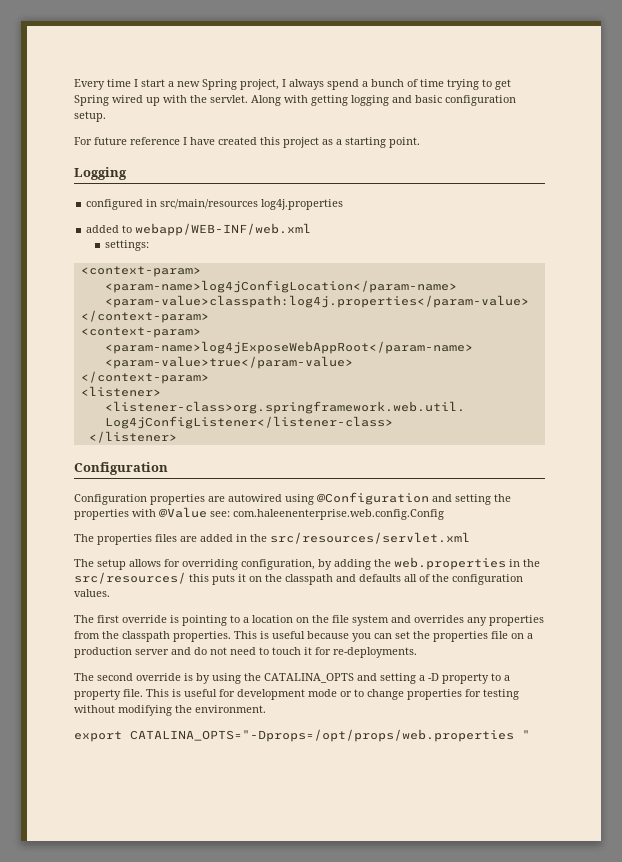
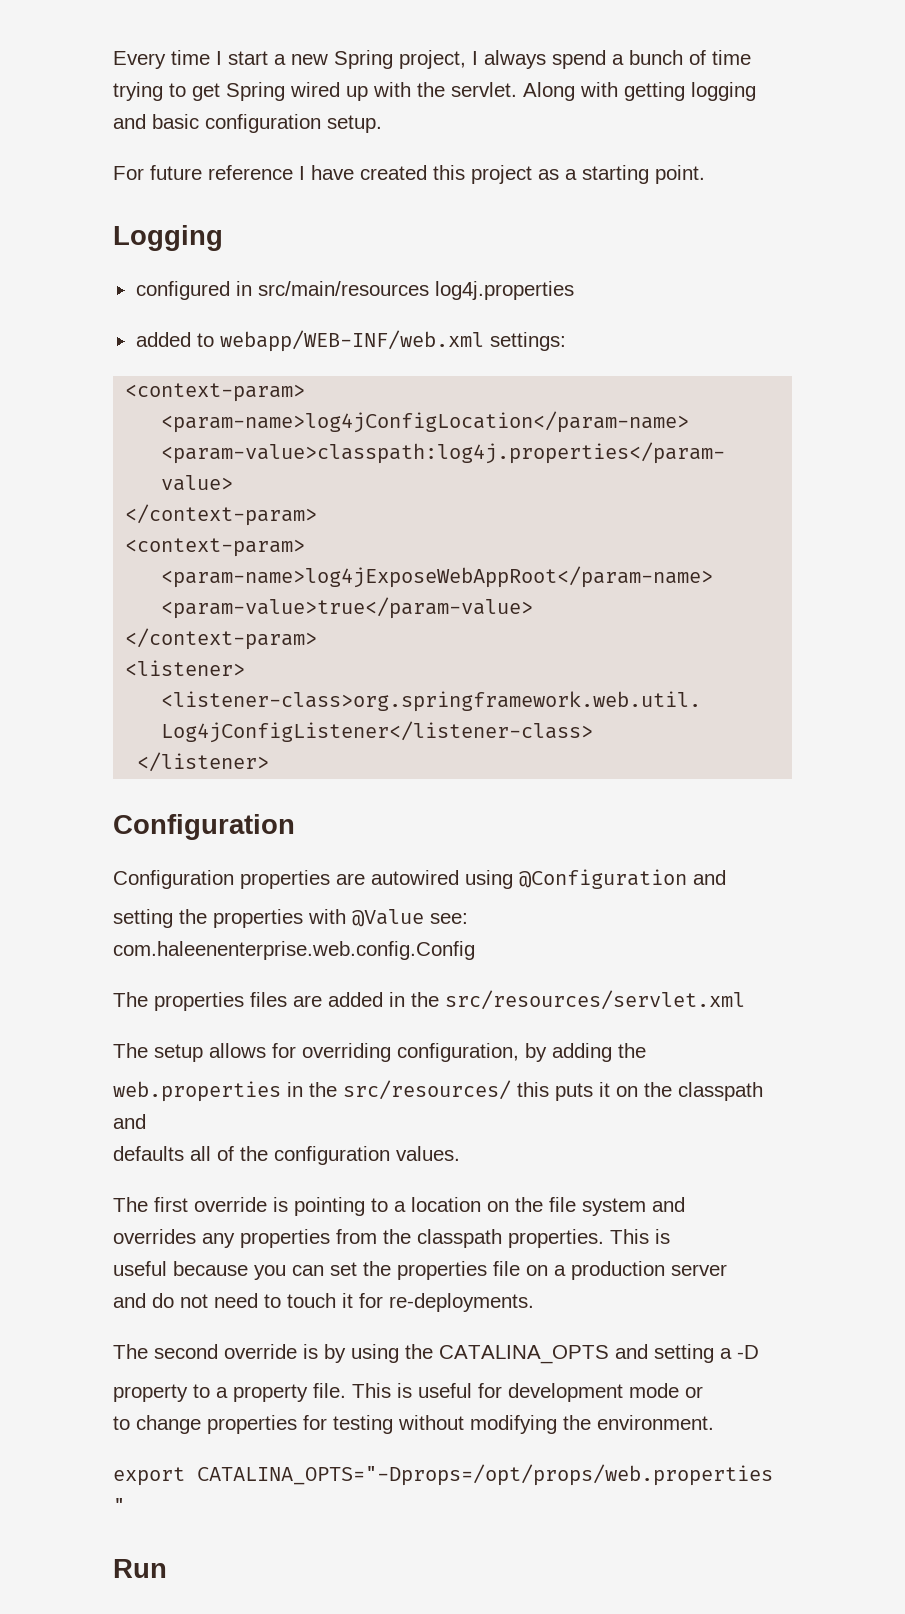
- added to webapp/WEB-INF/web.xml
- settings:
+ added to webapp/WEB-INF/web.xml settings:
- Configuration properties are autowired using @Configuration and setting the properties with @Value see: com.haleenenterprise.web.config.Config
+ Configuration properties are autowired using @Configuration and
+ setting the properties with @Value see: com.haleenenterprise.web.config.Config
- The setup allows for overriding configuration, by adding the web.properties in the src/resources/ this puts it on the classpath and defaults all of the configuration values.
+ The setup allows for overriding configuration, by adding the
+ web.properties in the src/resources/ this puts it on the classpath and
+ defaults all of the configuration values.
- The first override is pointing to a location on the file system and overrides any properties from the classpath properties. This is useful because you can set the properties file on a production server and do not need to touch it for re-deployments.
+ The first override is pointing to a location on the file system and
+ overrides any properties from the classpath properties. This is
+ useful because you can set the properties file on a production server
+ and do not need to touch it for re-deployments.
- The second override is by using the CATALINA_OPTS and setting a -D property to a property file.
+ The second override is by using the CATALINA_OPTS and setting a -D
+ property to a property file.
- This is useful for development mode or to change properties for testing without modifying the environment.
+ This is useful for development mode or
+ to change properties for testing without modifying the environment.
+ Run

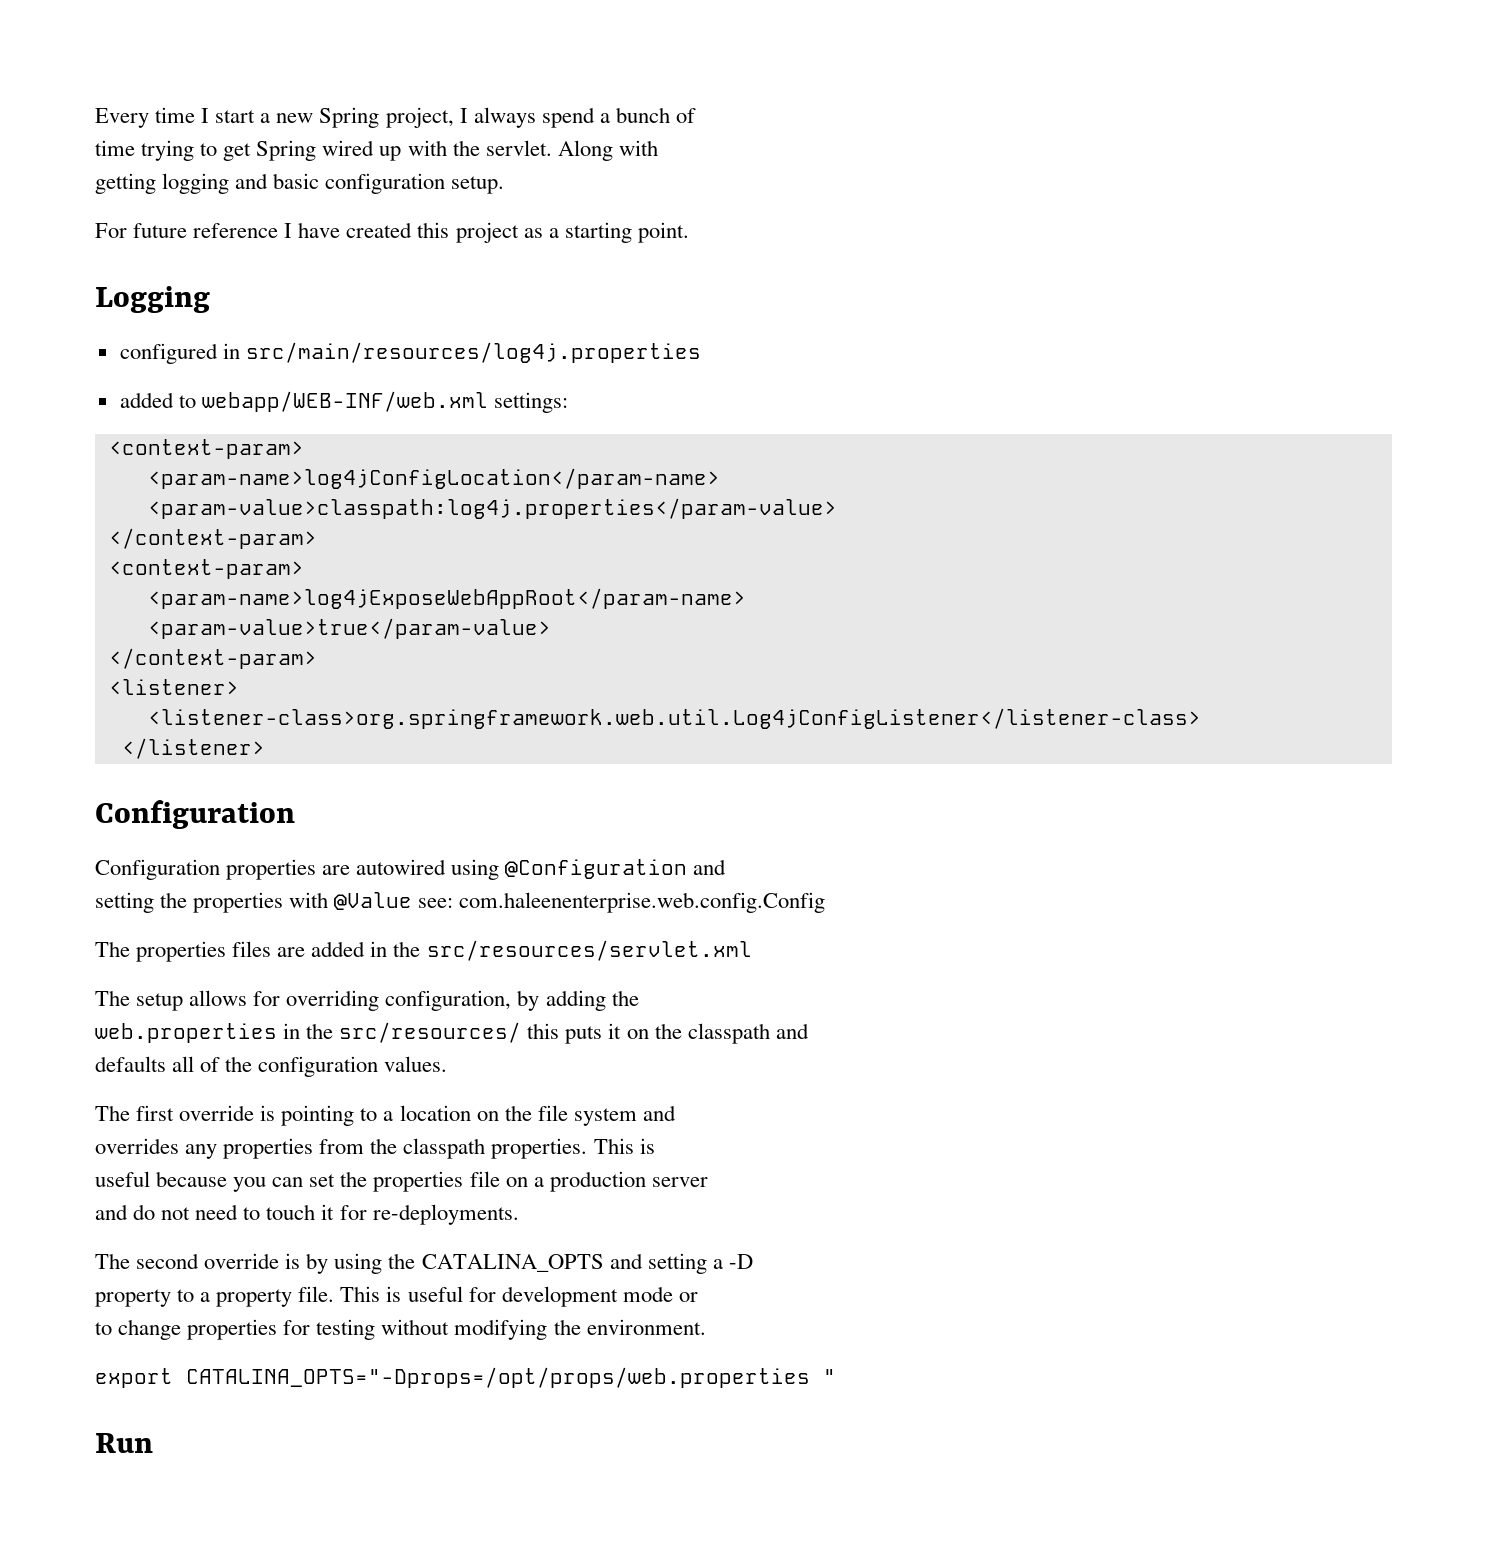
- Every time I start a new Spring project, I always spend a bunch of time trying to get Spring wired up with the servlet.
+ Every time I start a new Spring project, I always spend a bunch of
+ time trying to get Spring wired up with the servlet.
- Along with getting logging and basic configuration setup.
+ Along with
+ getting logging and basic configuration setup.
- configured in src/main/resources log4j.properties
+ configured in src/main/resources/log4j.properties

